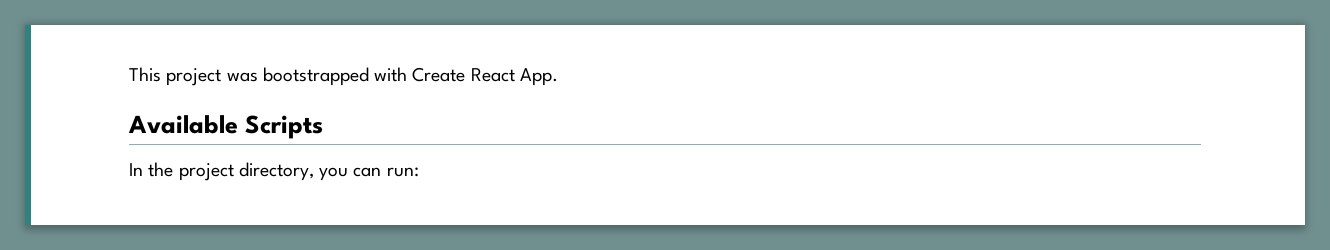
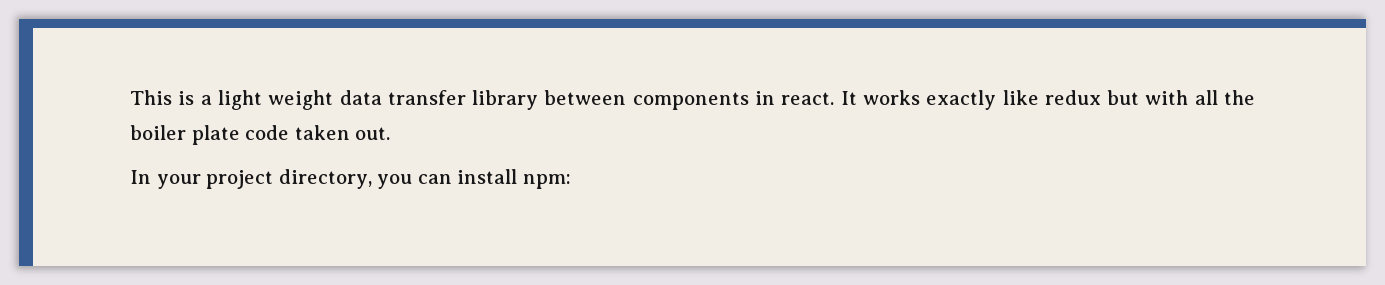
- This project was bootstrapped with Create React App.
- Available Scripts
+ This is a light weight data transfer library between components in react. It works exactly like redux but with all the boiler plate code taken out.
- In the project directory, you can run:
+ In your project directory, you can install npm:

